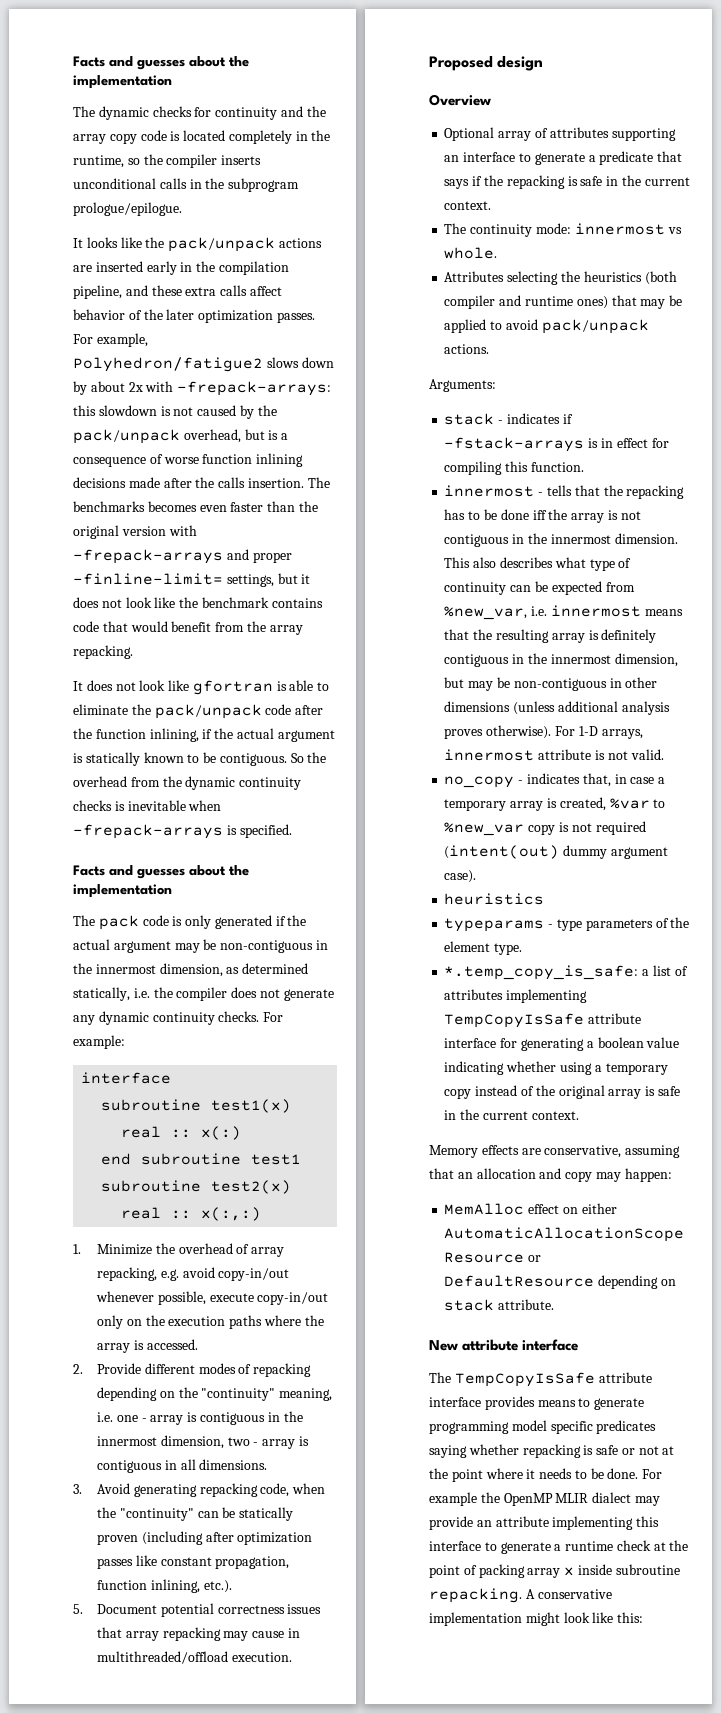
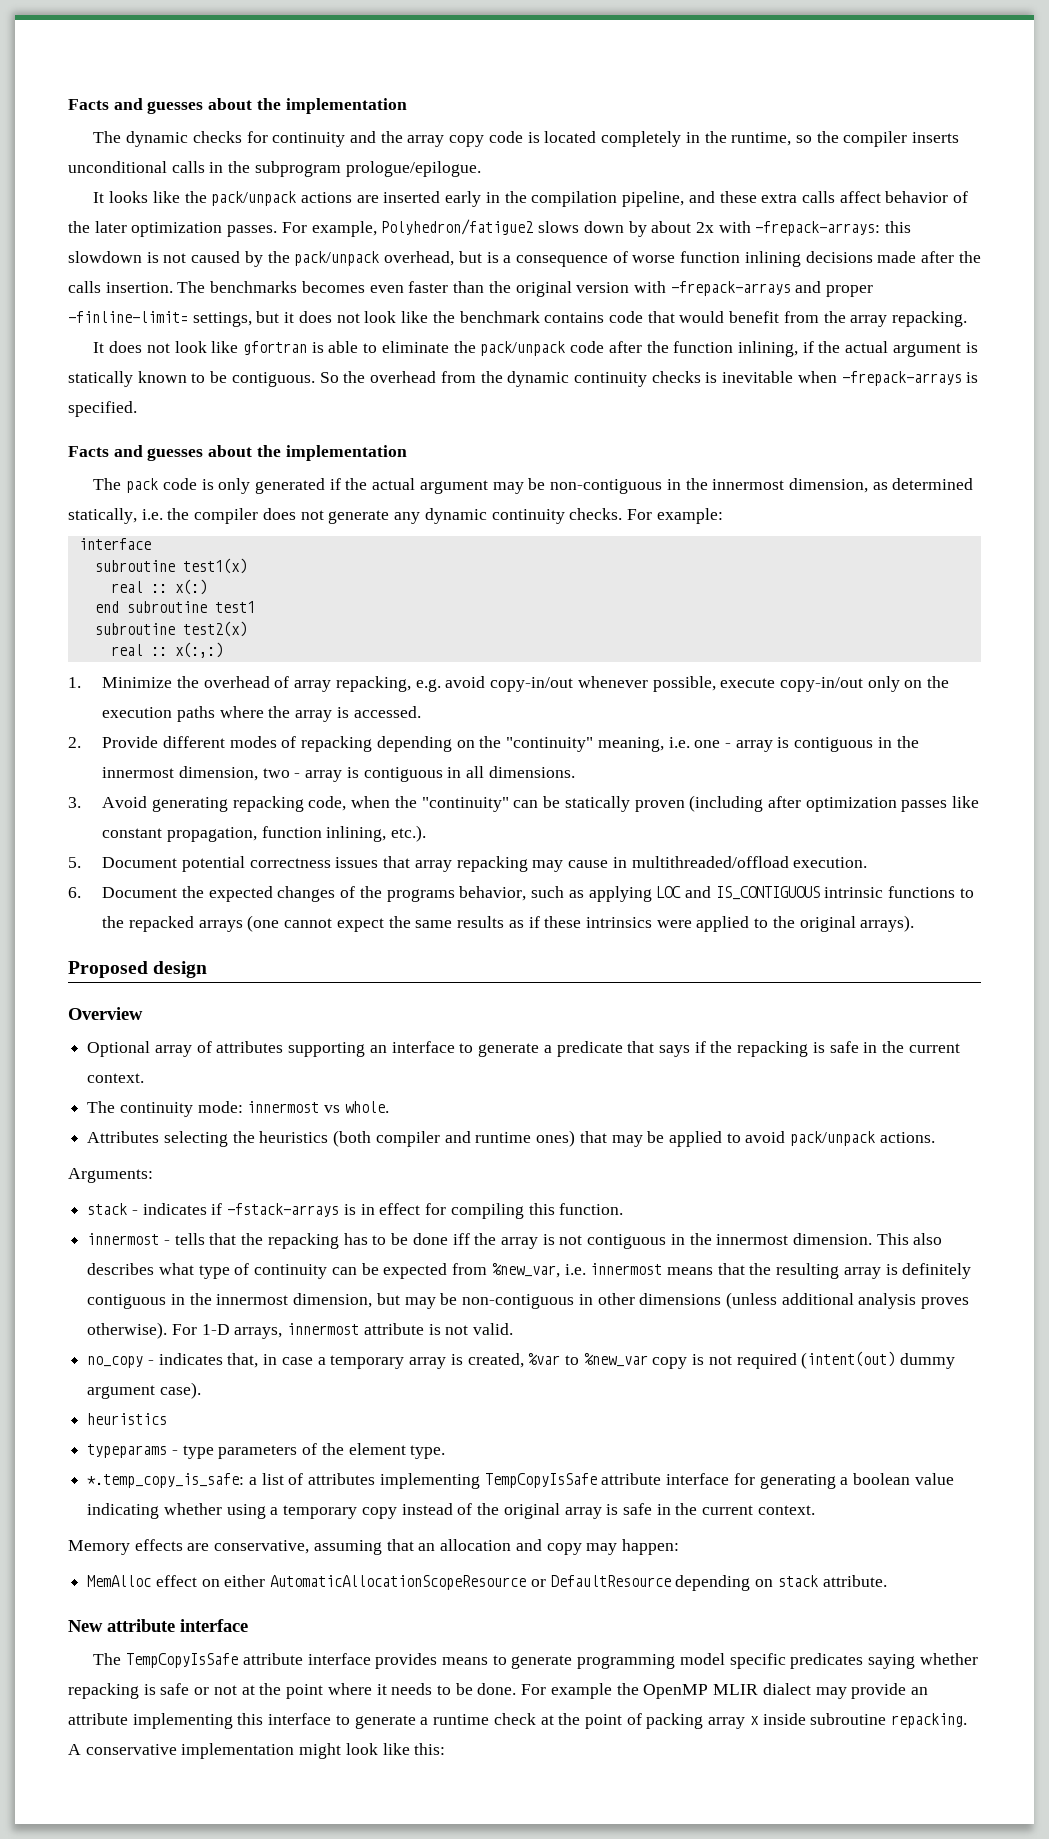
+ 6. Document the expected changes of the programs behavior, such as applying LOC and IS_CONTIGUOUS intrinsic functions to the repacked arrays (one cannot expect the same results as if these intrinsics were applied to the original arrays).

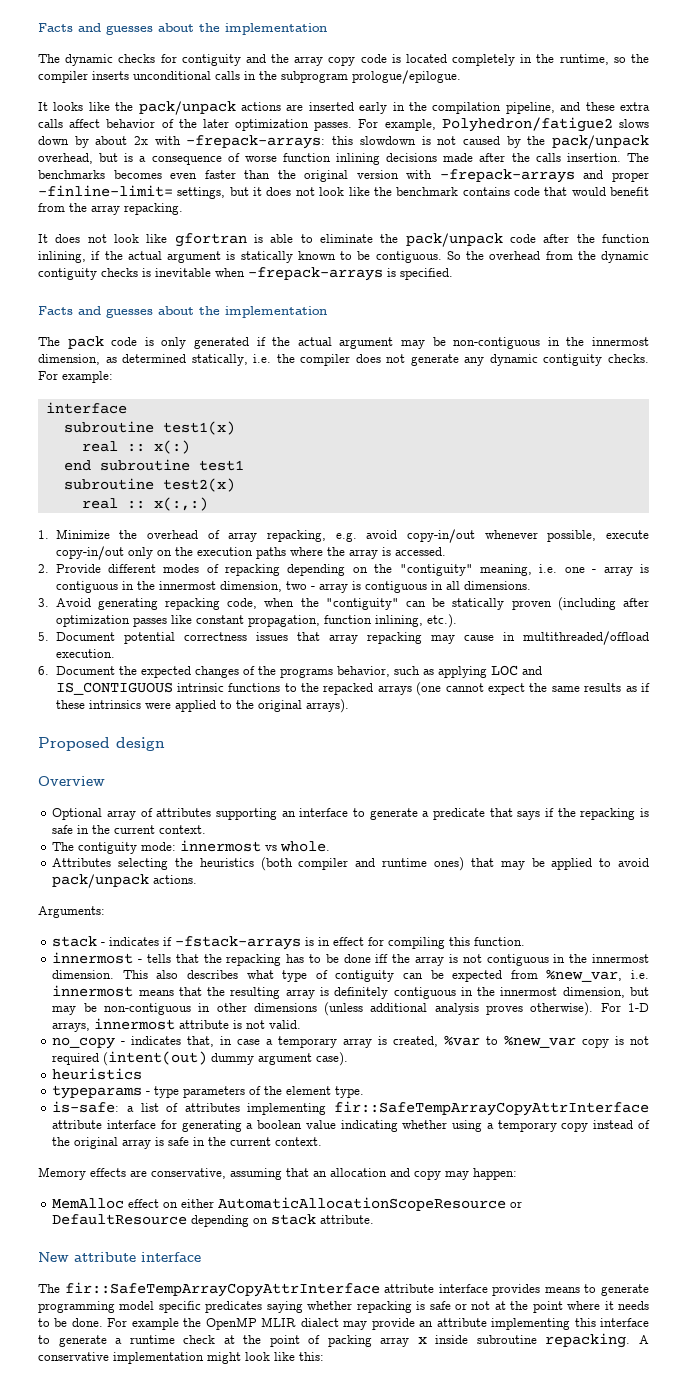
- The dynamic checks for continuity and the array copy code is located completely in the runtime, so the compiler inserts unconditional calls in the subprogram prologue/epilogue.
+ The dynamic checks for contiguity and the array copy code is located completely in the runtime, so the compiler inserts unconditional calls in the subprogram prologue/epilogue.
- So the overhead from the dynamic continuity checks is inevitable when -frepack-arrays is specified.
+ So the overhead from the dynamic contiguity checks is inevitable when -frepack-arrays is specified.
- The pack code is only generated if the actual argument may be non-contiguous in the innermost dimension, as determined statically, i.e. the compiler does not generate any dynamic continuity checks.
+ The pack code is only generated if the actual argument may be non-contiguous in the innermost dimension, as determined statically, i.e. the compiler does not generate any dynamic contiguity checks.
- 2. Provide different modes of repacking depending on the "continuity" meaning, i.e. one - array is contiguous in the innermost dimension, two - array is contiguous in all dimensions.
+ 2. Provide different modes of repacking depending on the "contiguity" meaning, i.e. one - array is contiguous in the innermost dimension, two - array is contiguous in all dimensions.
- 3. Avoid generating repacking code, when the "continuity" can be statically proven (including after optimization passes like constant propagation, function inlining, etc.).
+ 3. Avoid generating repacking code, when the "contiguity" can be statically proven (including after optimization passes like constant propagation, function inlining, etc.).
- The continuity mode: innermost vs whole.
+ The contiguity mode: innermost vs whole.
- This also describes what type of continuity can be expected from %new_var, i.e. innermost means that the resulting array is definitely contiguous in the innermost dimension, but may be non-contiguous in other dimensions (unless additional analysis proves otherwise).
+ This also describes what type of contiguity can be expected from %new_var, i.e. innermost means that the resulting array is definitely contiguous in the innermost dimension, but may be non-contiguous in other dimensions (unless additional analysis proves otherwise).
- *.temp_copy_is_safe: a list of attributes implementing TempCopyIsSafe attribute interface for generating a boolean value indicating whether using a temporary copy instead of the original array is safe in the current context.
+ is-safe: a list of attributes implementing fir::SafeTempArrayCopyAttrInterface attribute interface for generating a boolean value indicating whether using a temporary copy instead of the original array is safe in the current context.
- The TempCopyIsSafe attribute interface provides means to generate programming model specific predicates saying whether repacking is safe or not at the point where it needs to be done.
+ The fir::SafeTempArrayCopyAttrInterface attribute interface provides means to generate programming model specific predicates saying whether repacking is safe or not at the point where it needs to be done.

